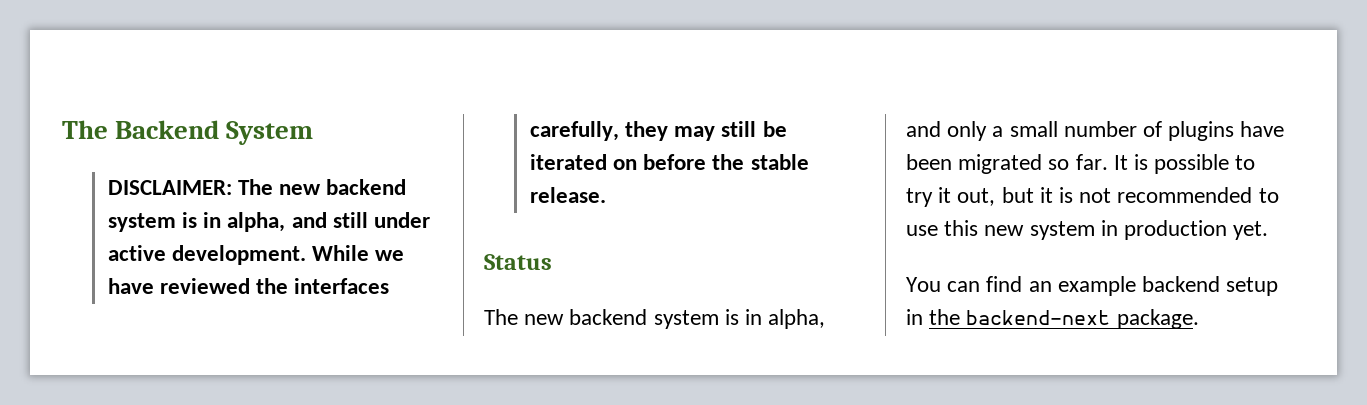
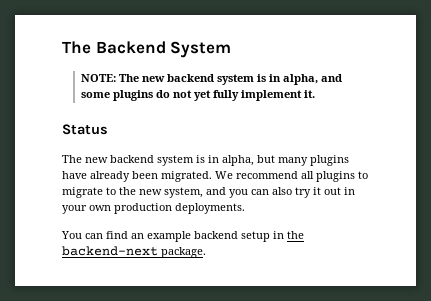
- DISCLAIMER: The new backend system is in alpha, and still under active development. While we have reviewed the interfaces carefully, they may still be iterated on before the stable release.
+ NOTE: The new backend system is in alpha, and some plugins do not yet fully implement it.
- The new backend system is in alpha, and only a small number of plugins have been migrated so far. It is possible to try it out, but it is not recommended to use this new system in production yet.
+ The new backend system is in alpha, but many plugins have already been migrated. We recommend all plugins to migrate to the new system, and you can also try it out in your own production deployments.

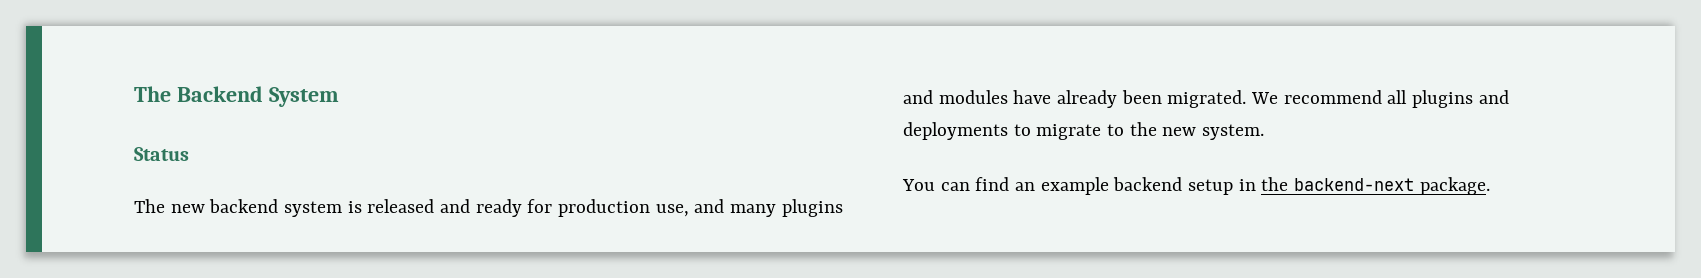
- NOTE: The new backend system is in alpha, and some plugins do not yet fully implement it.
- The new backend system is in alpha, but many plugins have already been migrated.
+ The new backend system is released and ready for production use, and many plugins and modules have already been migrated.
- We recommend all plugins to migrate to the new system, and you can also try it out in your own production deployments.
+ We recommend all plugins and deployments to migrate to the new system.

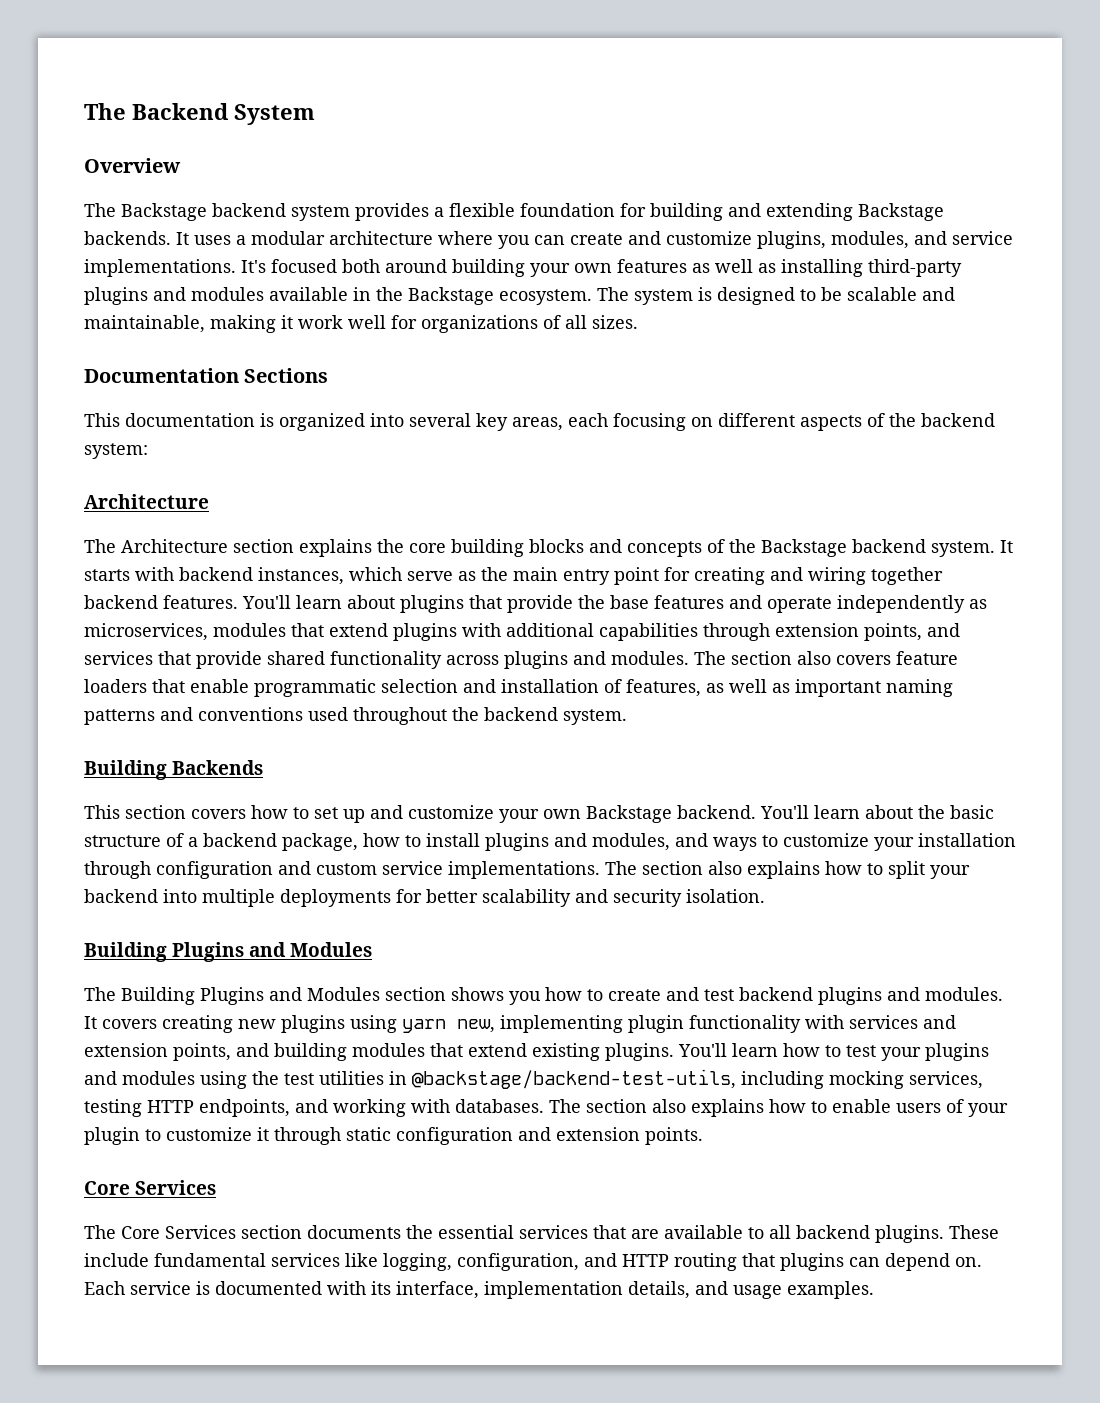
- Status
- The new backend system is released and ready for production use, and many plugins and modules have already been migrated. We recommend all plugins and deployments to migrate to the new system.
- You can find an example backend setup in the backend-next package.
+ Overview
+ The Backstage backend system provides a flexible foundation for building and extending Backstage backends. It uses a modular architecture where you can create and customize plugins, modules, and service implementations. It's focused both around building your own features as well as installing third-party plugins and modules available in the Backstage ecosystem. The system is designed to be scalable and maintainable, making it work well for organizations of all sizes.
+ Documentation Sections
+ This documentation is organized into several key areas, each focusing on different aspects of the backend system:
+ Architecture
+ The Architecture section explains the core building blocks and concepts of the Backstage backend system. It starts with backend instances, which serve as the main entry point for creating and wiring together backend features. You'll learn about plugins that provide the base features and operate independently as microservices, modules that extend plugins with additional capabilities through extension points, and services that provide shared functionality across plugins and modules. The section also covers feature loaders that enable programmatic selection and installation of features, as well as important naming patterns and conventions used throughout the backend system.
+ Building Backends
+ This section covers how to set up and customize your own Backstage backend. You'll learn about the basic structure of a backend package, how to install plugins and modules, and ways to customize your installation through configuration and custom service implementations. The section also explains how to split your backend into multiple deployments for better scalability and security isolation.
+ Building Plugins and Modules
+ The Building Plugins and Modules section shows you how to create and test backend plugins and modules. It covers creating new plugins using yarn new, implementing plugin functionality with services and extension points, and building modules that extend existing plugins. You'll learn how to test your plugins and modules using the test utilities in @backstage/backend-test-utils, including mocking services, testing HTTP endpoints, and working with databases. The section also explains how to enable users of your plugin to customize it through static configuration and extension points.
+ Core Services
+ The Core Services section documents the essential services that are available to all backend plugins. These include fundamental services like logging, configuration, and HTTP routing that plugins can depend on. Each service is documented with its interface, implementation details, and usage examples.

